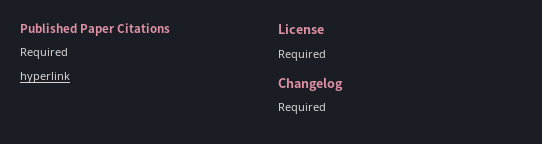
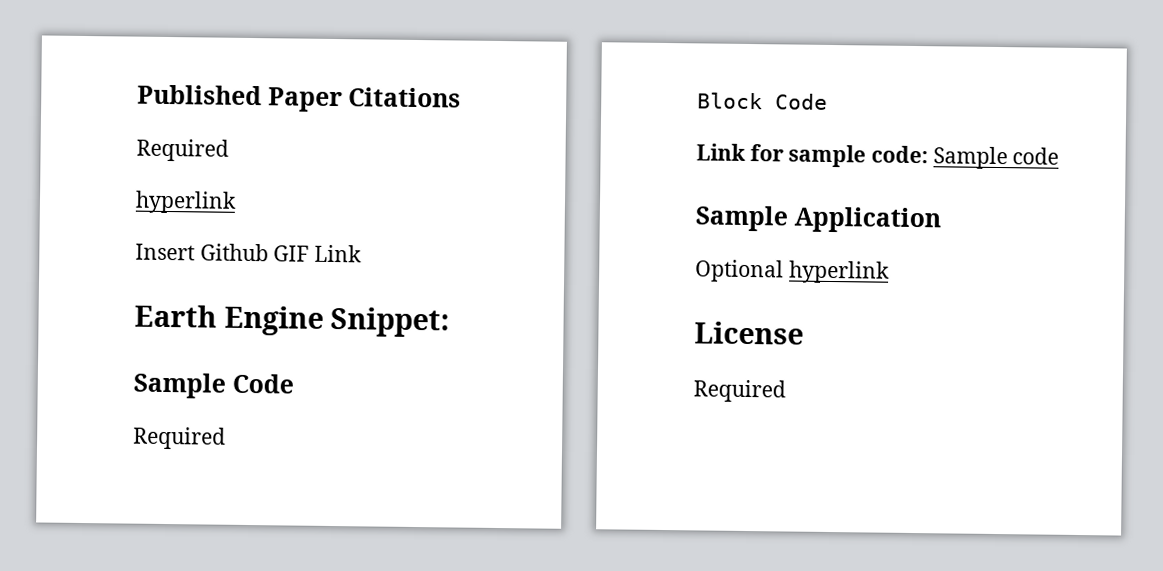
+ Insert Github GIF Link
+ Earth Engine Snippet:
+ Sample Code
+ Required
+ Block Code
+ Link for sample code: Sample code
+ Sample Application
+ Optional hyperlink
- Changelog
- Required

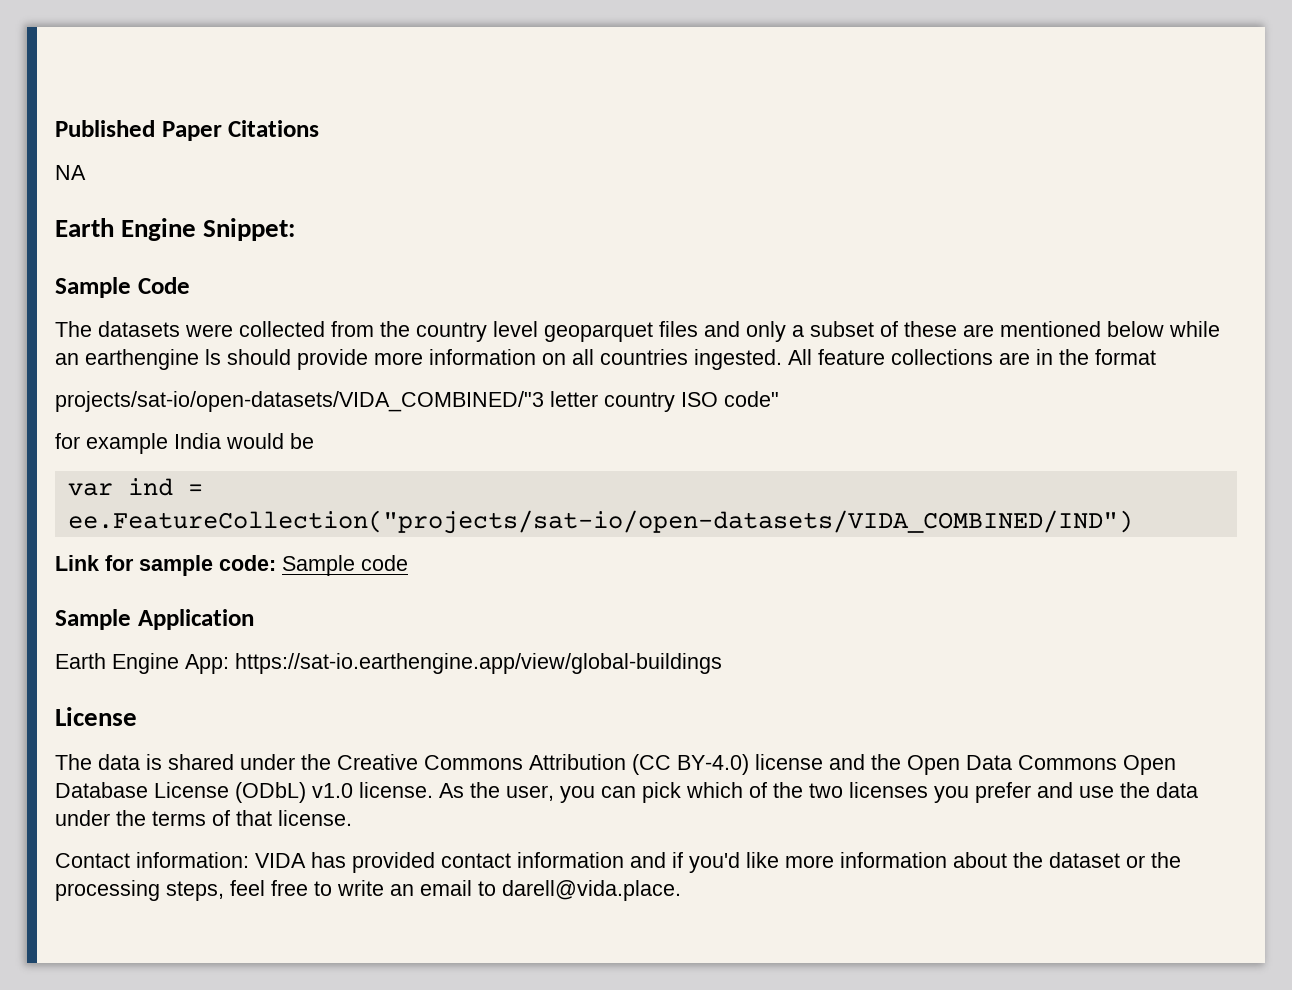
  Published Paper Citations
- Required
- hyperlink
- Insert Github GIF Link
+ NA
  Sample Code
- Required
- Block Code
+ The datasets were collected from the country level geoparquet files and only a subset of these are mentioned below while an earthengine ls should provide more information on all countries ingested. All feature collections are in the format
+ projects/sat-io/open-datasets/VIDA_COMBINED/"3 letter country ISO code"
+ for example India would be
+ var ind = ee.FeatureCollection("projects/sat-io/open-datasets/VIDA_COMBINED/IND")
- Optional hyperlink
+ Earth Engine App: https://sat-io.earthengine.app/view/global-buildings
  License
- Required
+ The data is shared under the Creative Commons Attribution (CC BY-4.0) license and the Open Data Commons Open Database License (ODbL) v1.0 license. As the user, you can pick which of the two licenses you prefer and use the data under the terms of that license.
+ Contact information: VIDA has provided contact information and if you'd like more information about the dataset or the processing steps, feel free to write an email to darell@vida.place.

